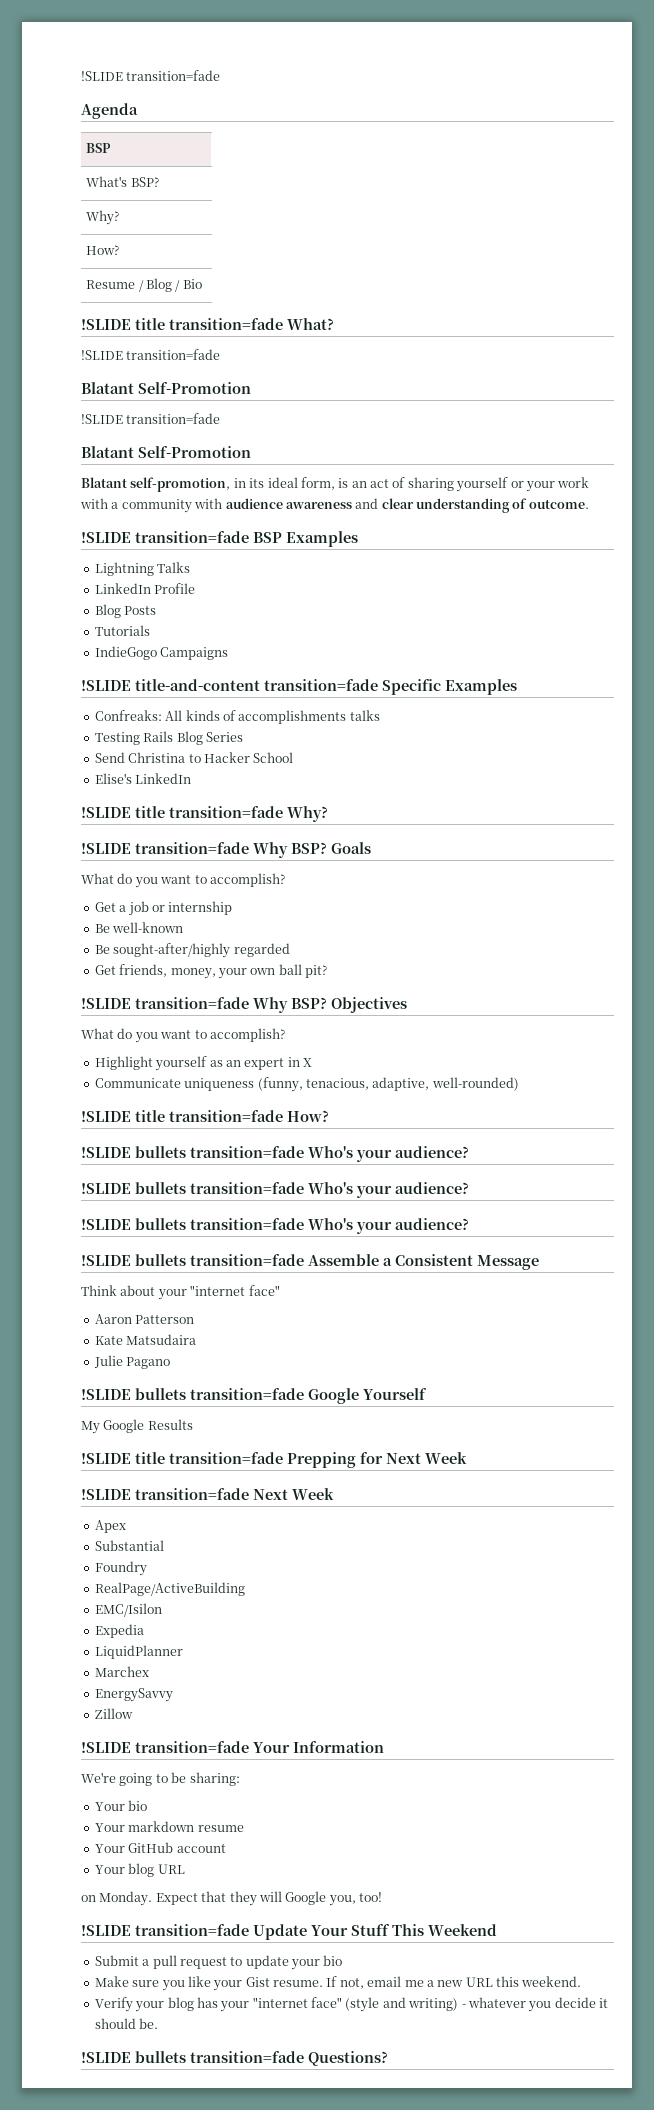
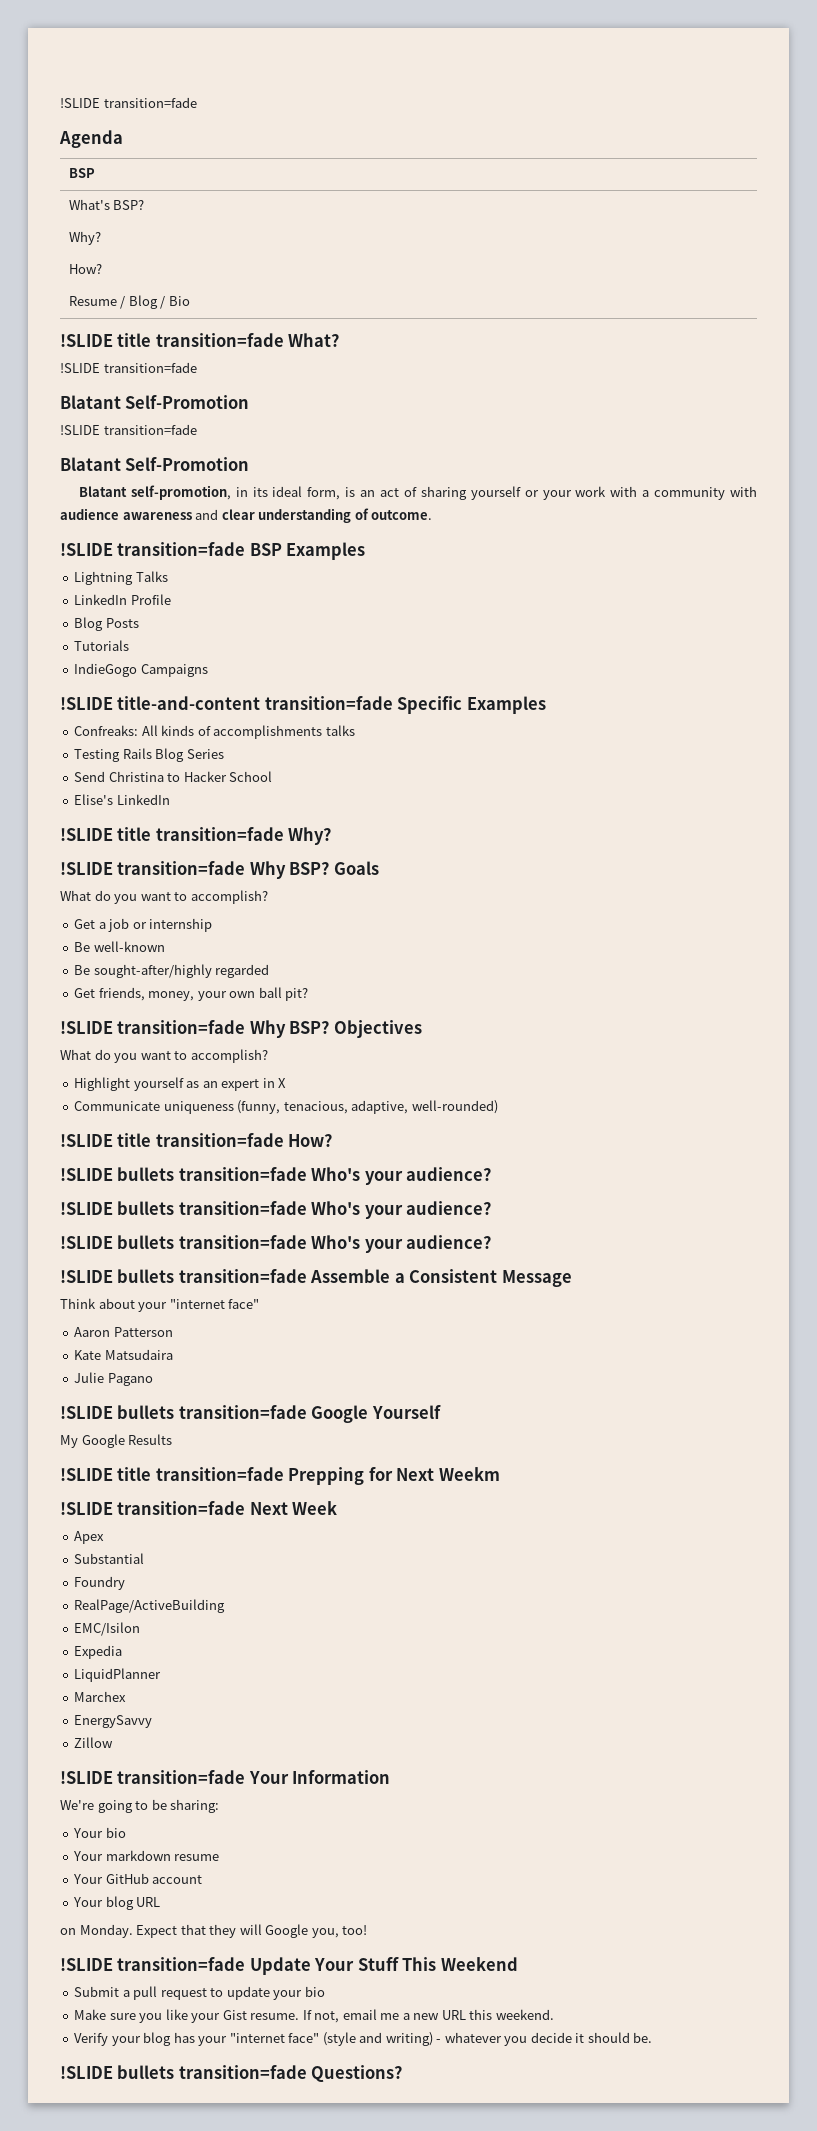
- !SLIDE title transition=fade Prepping for Next Week
+ !SLIDE title transition=fade Prepping for Next Weekm

